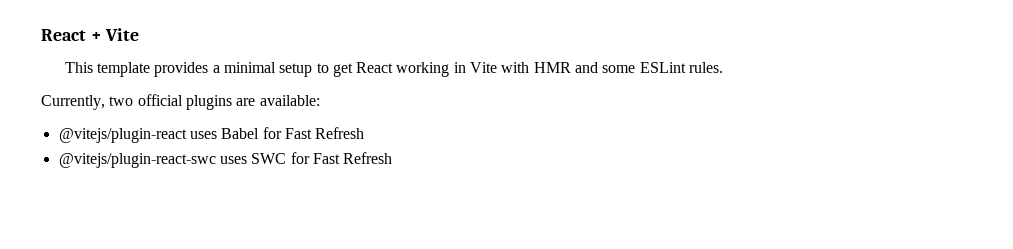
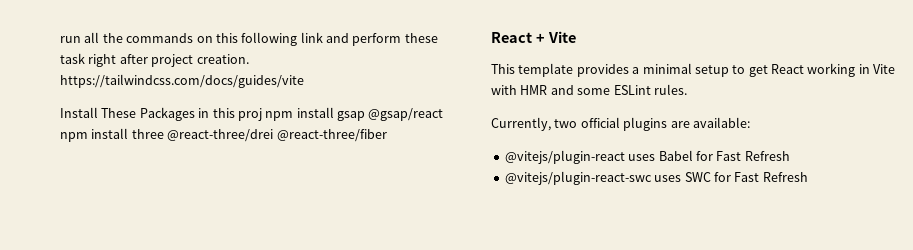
+ run all the commands on this following link and perform these task right after project creation. https://tailwindcss.com/docs/guides/vite
+ Install These Packages in this proj npm install gsap @gsap/react npm install three @react-three/drei @react-three/fiber

